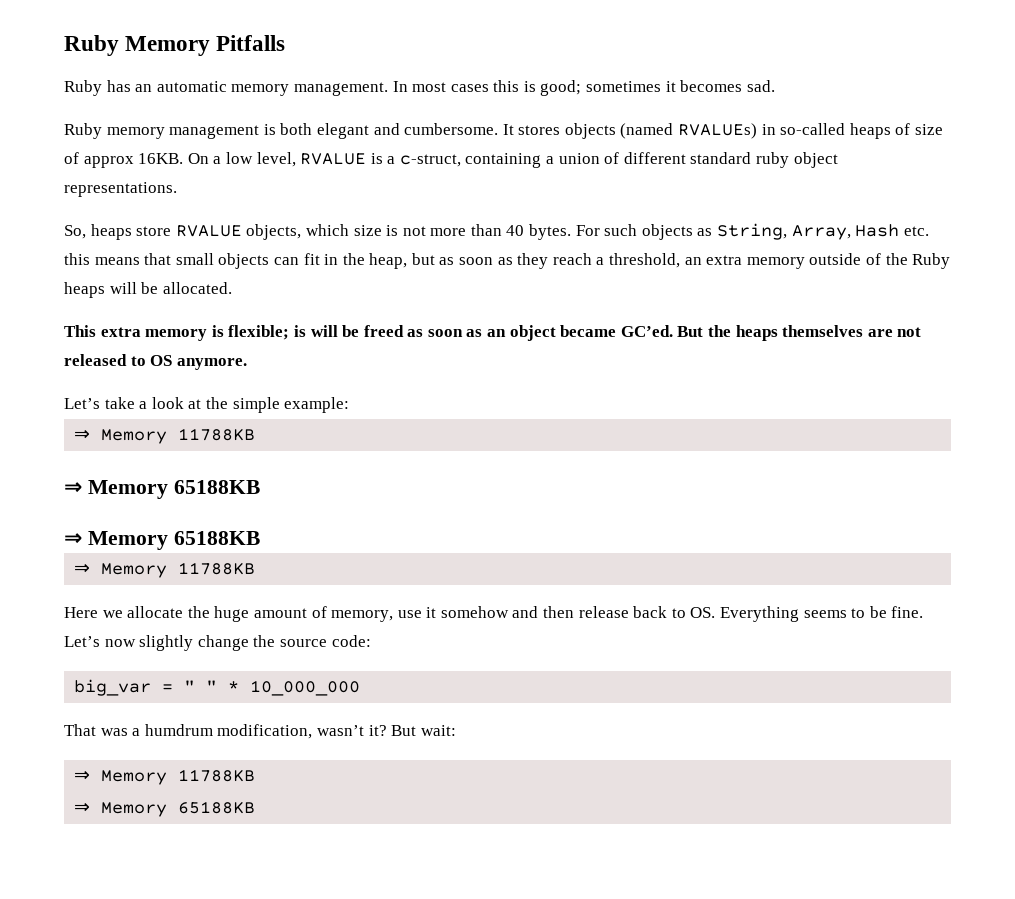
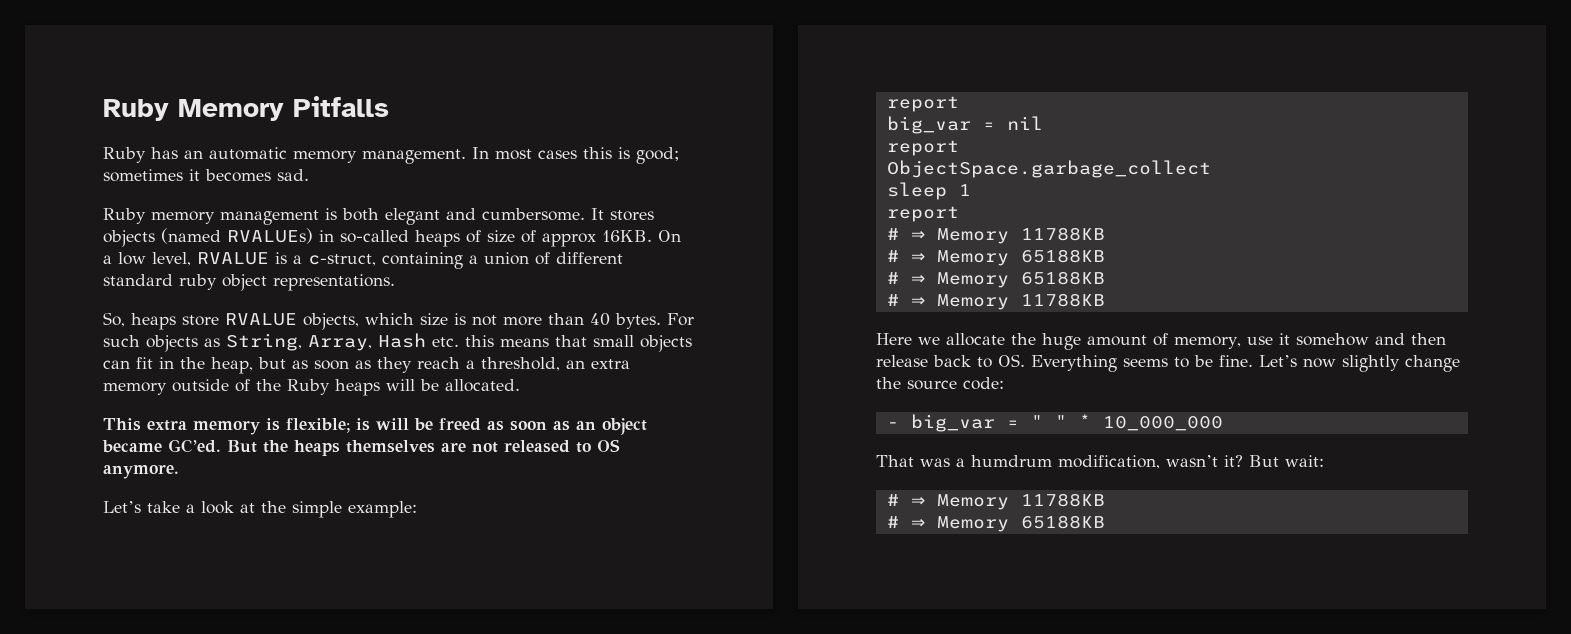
  Let’s take a look at the simple example:
- ⇒ Memory 11788KB
- ⇒ Memory 65188KB
- ⇒ Memory 65188KB
- ⇒ Memory 11788KB
+ report
+ big_var = nil
+ report
+ ObjectSpace.garbage_collect
+ sleep 1
+ report
+ # ⇒ Memory 11788KB
+ # ⇒ Memory 65188KB
+ # ⇒ Memory 65188KB
+ # ⇒ Memory 11788KB
- big_var = " " * 10_000_000
+ - big_var = " " * 10_000_000
  But wait:
- ⇒ Memory 11788KB
- ⇒ Memory 65188KB
+ # ⇒ Memory 11788KB
+ # ⇒ Memory 65188KB

